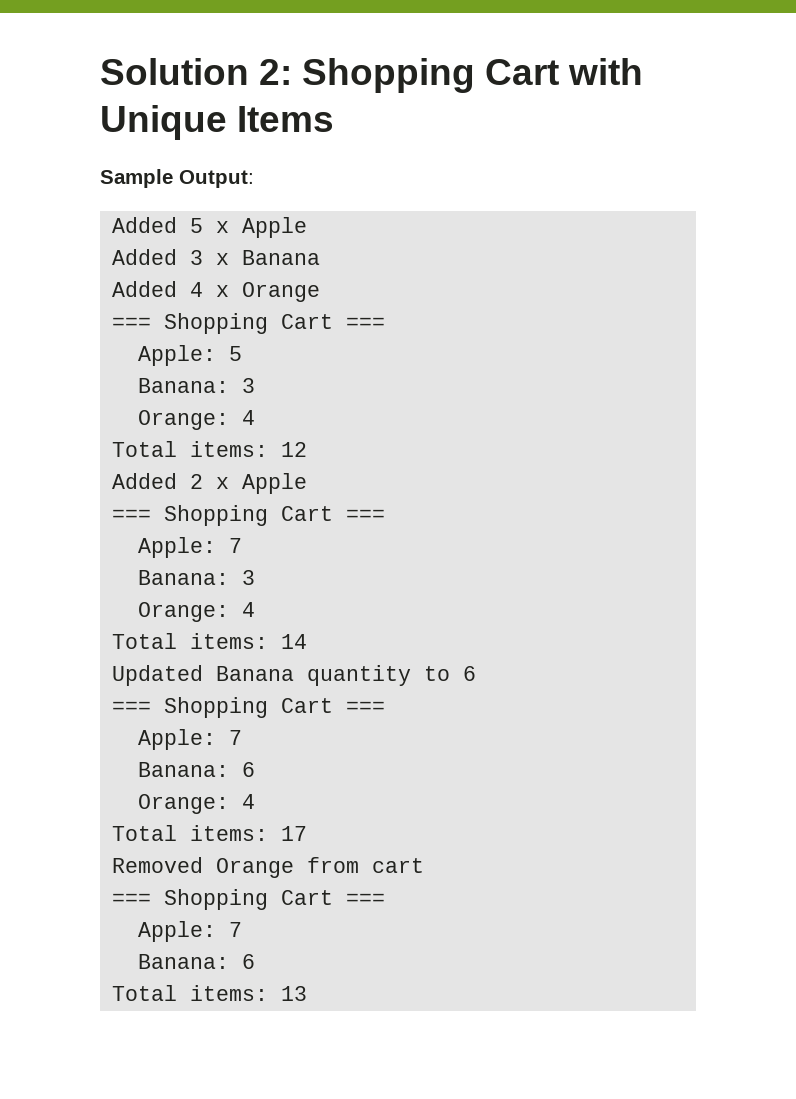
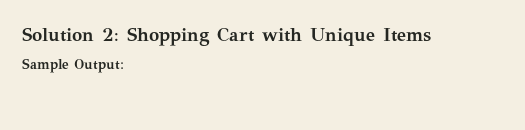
- Added 5 x Apple
- Added 3 x Banana
- Added 4 x Orange
- === Shopping Cart ===
- Apple: 5
- Banana: 3
- Orange: 4
- Total items: 12
- Added 2 x Apple
- === Shopping Cart ===
- Apple: 7
- Banana: 3
- Orange: 4
- Total items: 14
- Updated Banana quantity to 6
- === Shopping Cart ===
- Apple: 7
- Banana: 6
- Orange: 4
- Total items: 17
- Removed Orange from cart
- === Shopping Cart ===
- Apple: 7
- Banana: 6
- Total items: 13

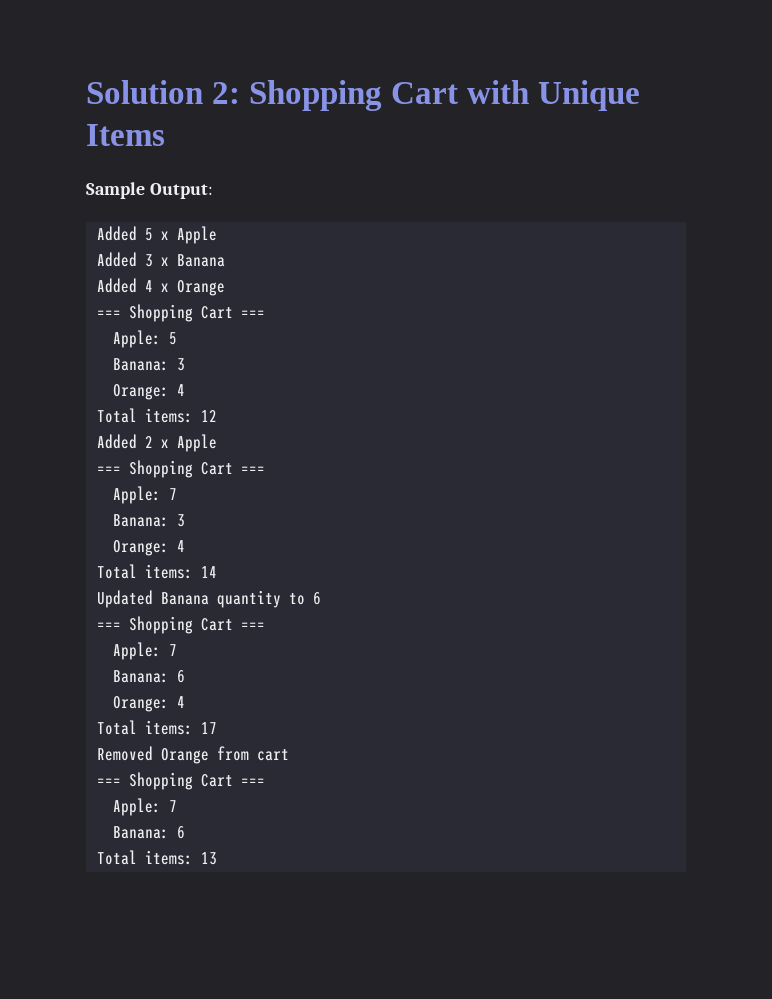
+ Added 5 x Apple
+ Added 3 x Banana
+ Added 4 x Orange
+ === Shopping Cart ===
+ Apple: 5
+ Banana: 3
+ Orange: 4
+ Total items: 12
+ Added 2 x Apple
+ === Shopping Cart ===
+ Apple: 7
+ Banana: 3
+ Orange: 4
+ Total items: 14
+ Updated Banana quantity to 6
+ === Shopping Cart ===
+ Apple: 7
+ Banana: 6
+ Orange: 4
+ Total items: 17
+ Removed Orange from cart
+ === Shopping Cart ===
+ Apple: 7
+ Banana: 6
+ Total items: 13

